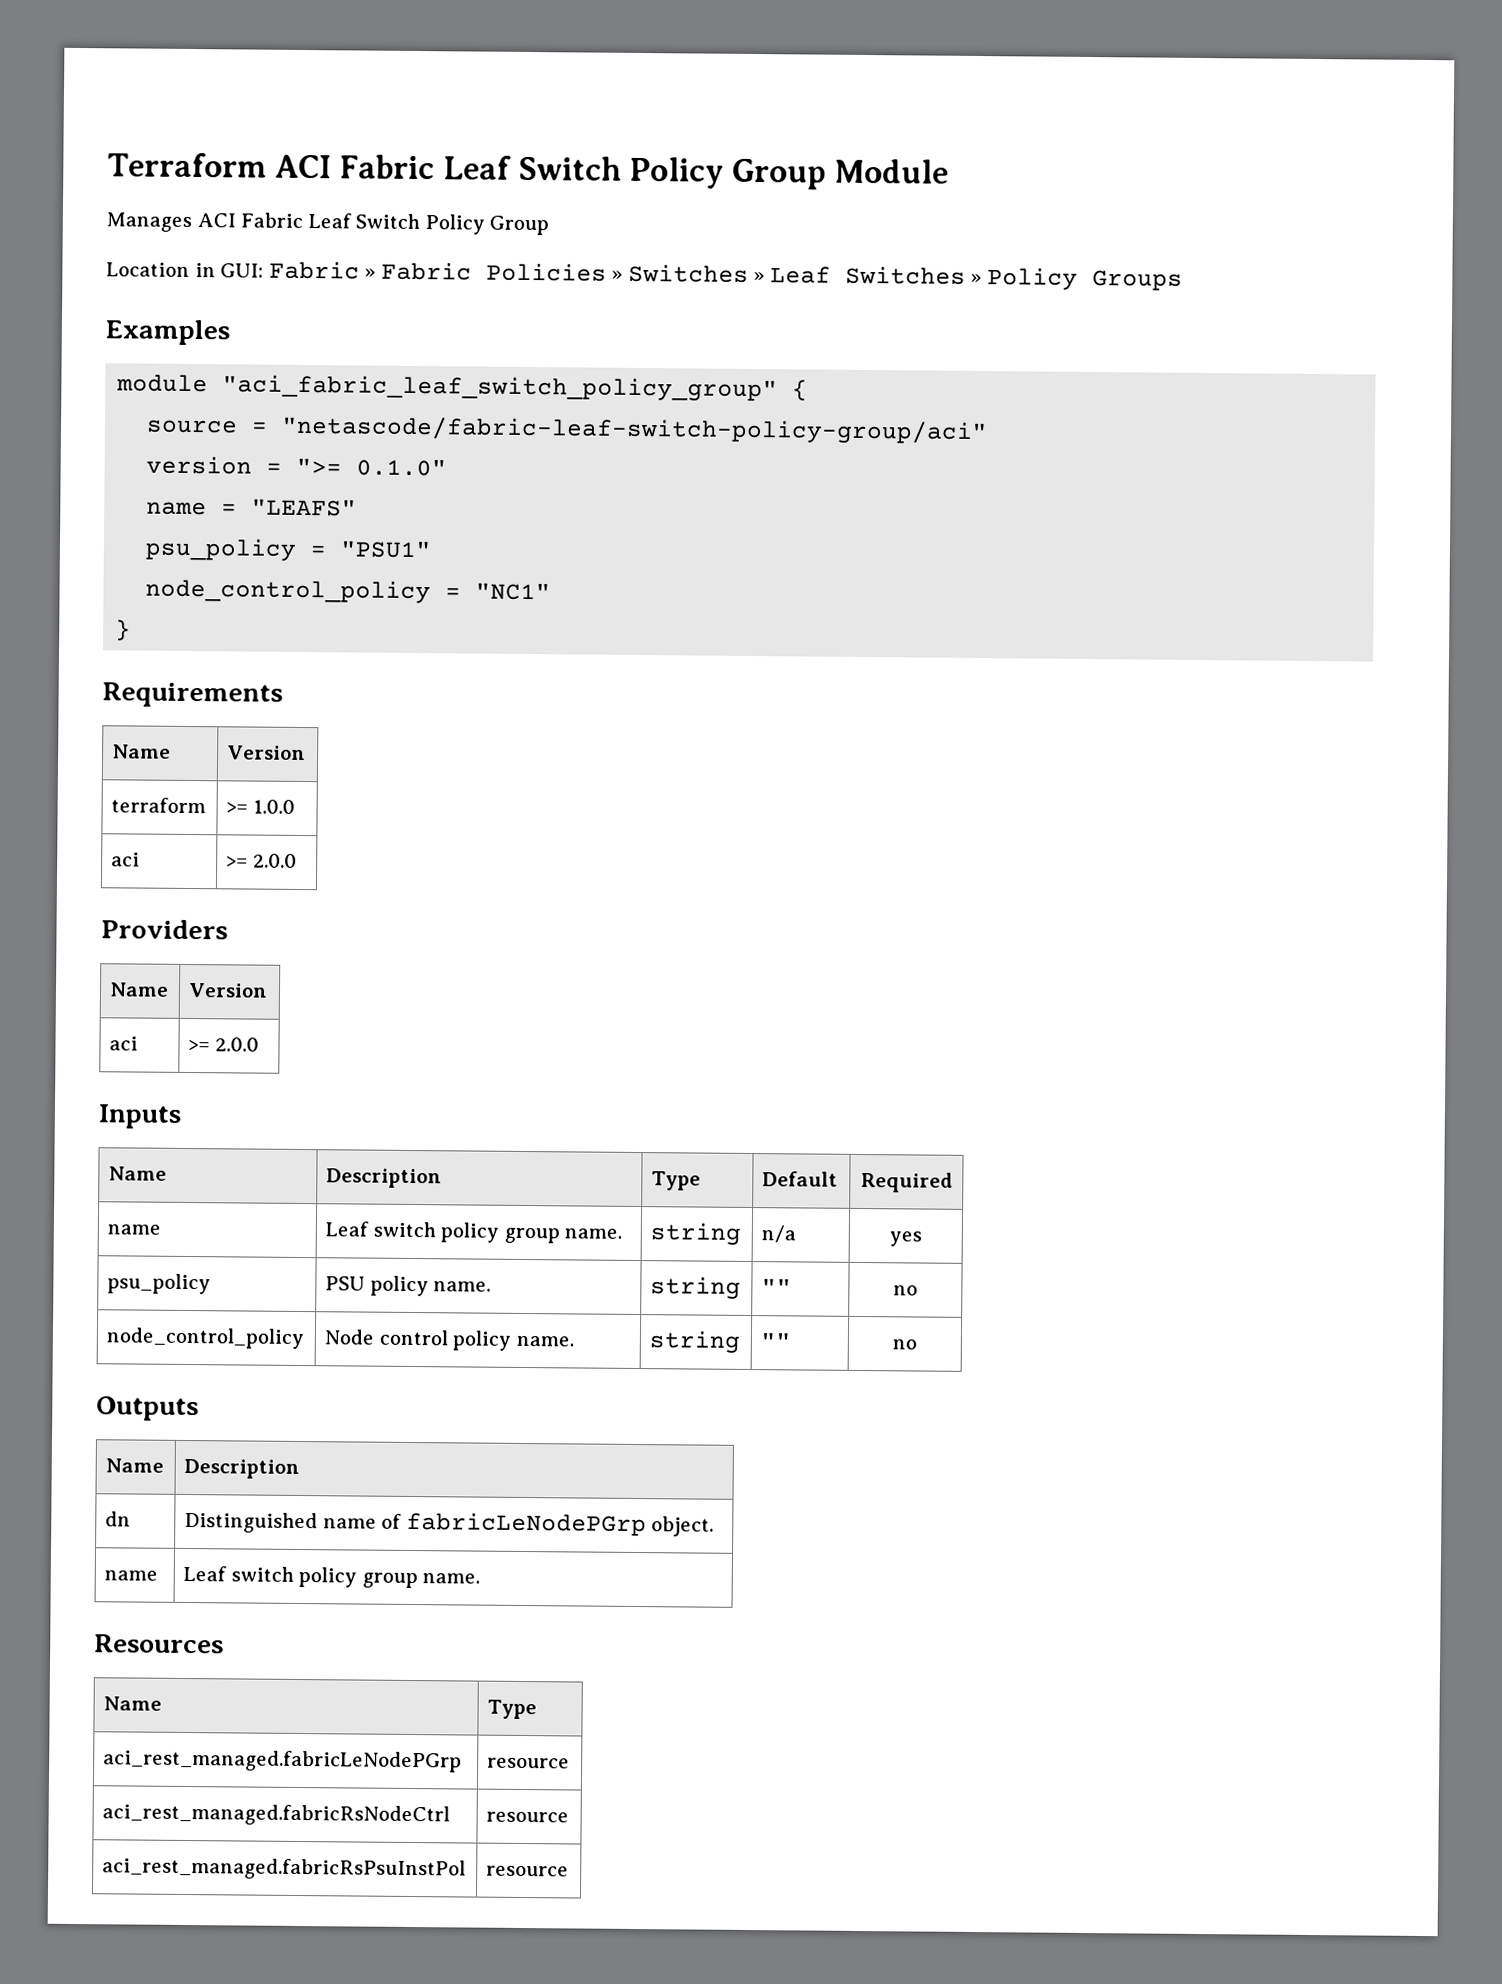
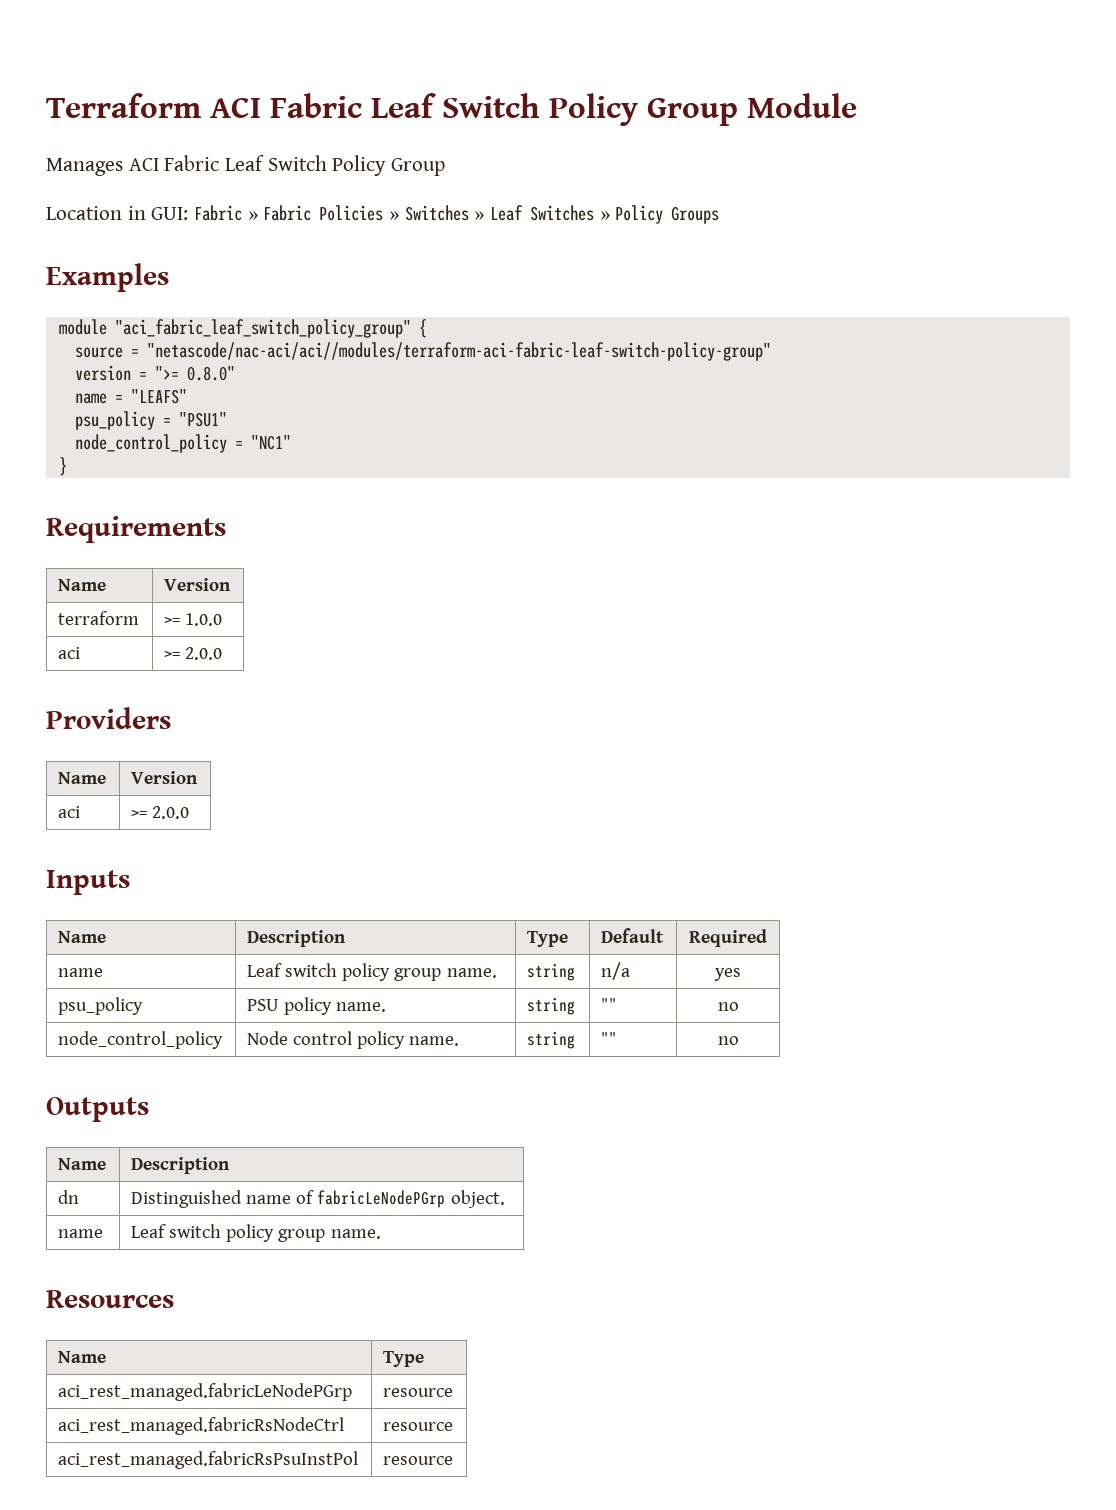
- source = "netascode/fabric-leaf-switch-policy-group/aci"
+ source = "netascode/nac-aci/aci//modules/terraform-aci-fabric-leaf-switch-policy-group"
- version = ">= 0.1.0"
+ version = ">= 0.8.0"

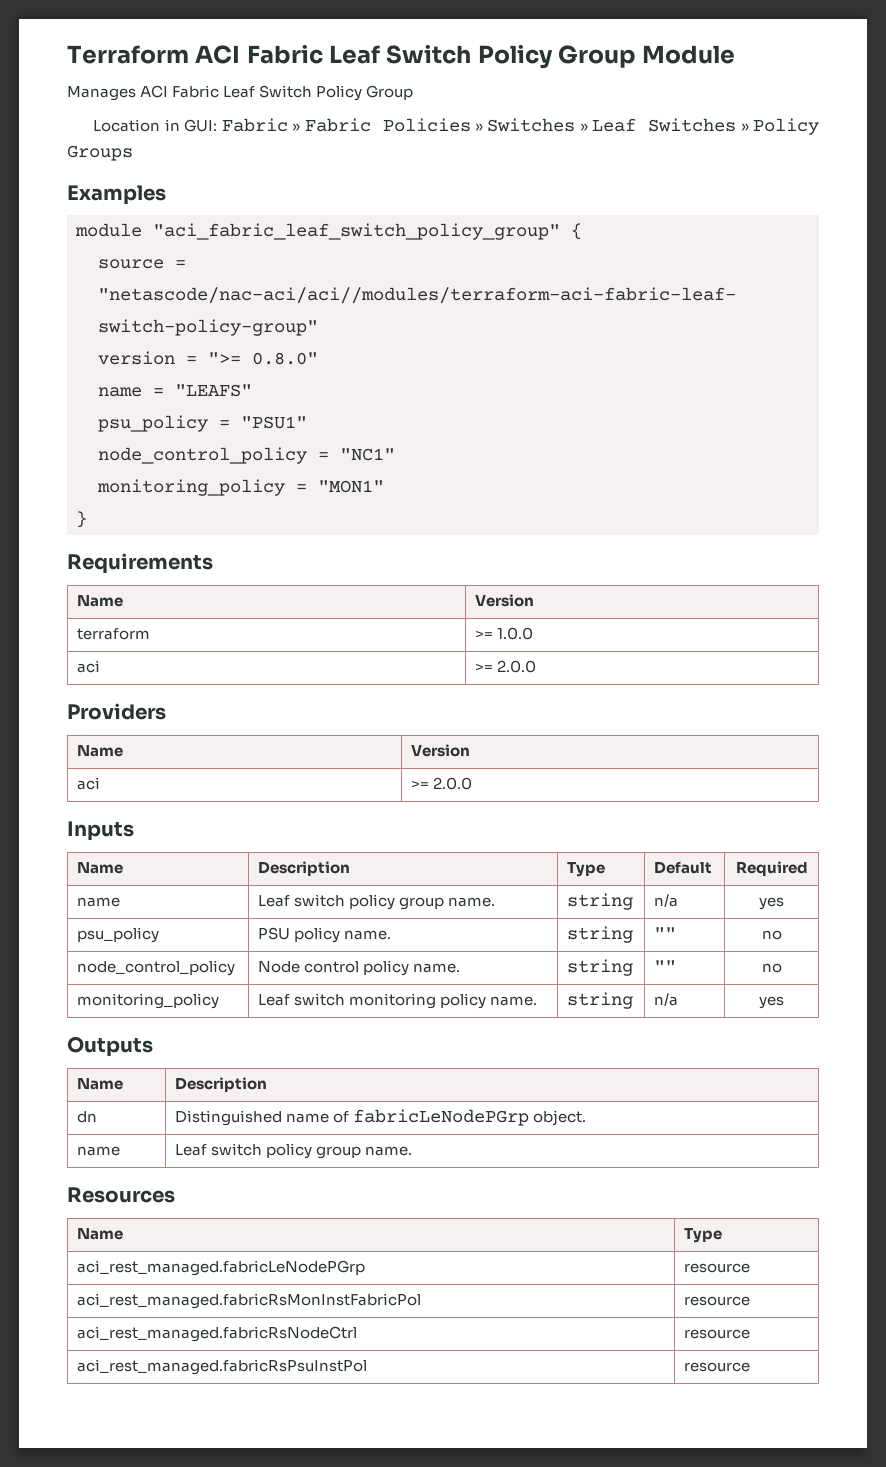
+ monitoring_policy = "MON1"
+ monitoring_policy | Leaf switch monitoring policy name. | string | n/a | yes
+ aci_rest_managed.fabricRsMonInstFabricPol | resource

